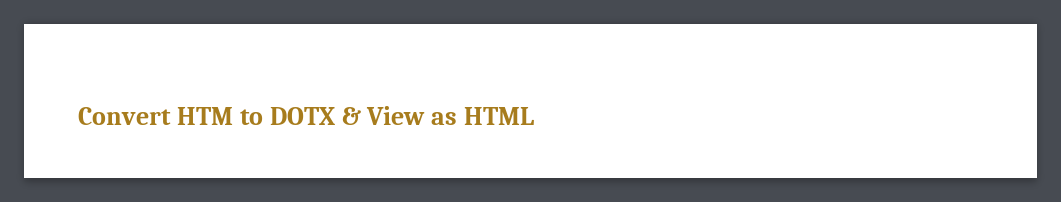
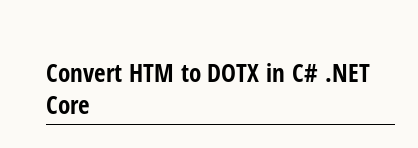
- Convert HTM to DOTX & View as HTML
+ Convert HTM to DOTX in C# .NET Core

